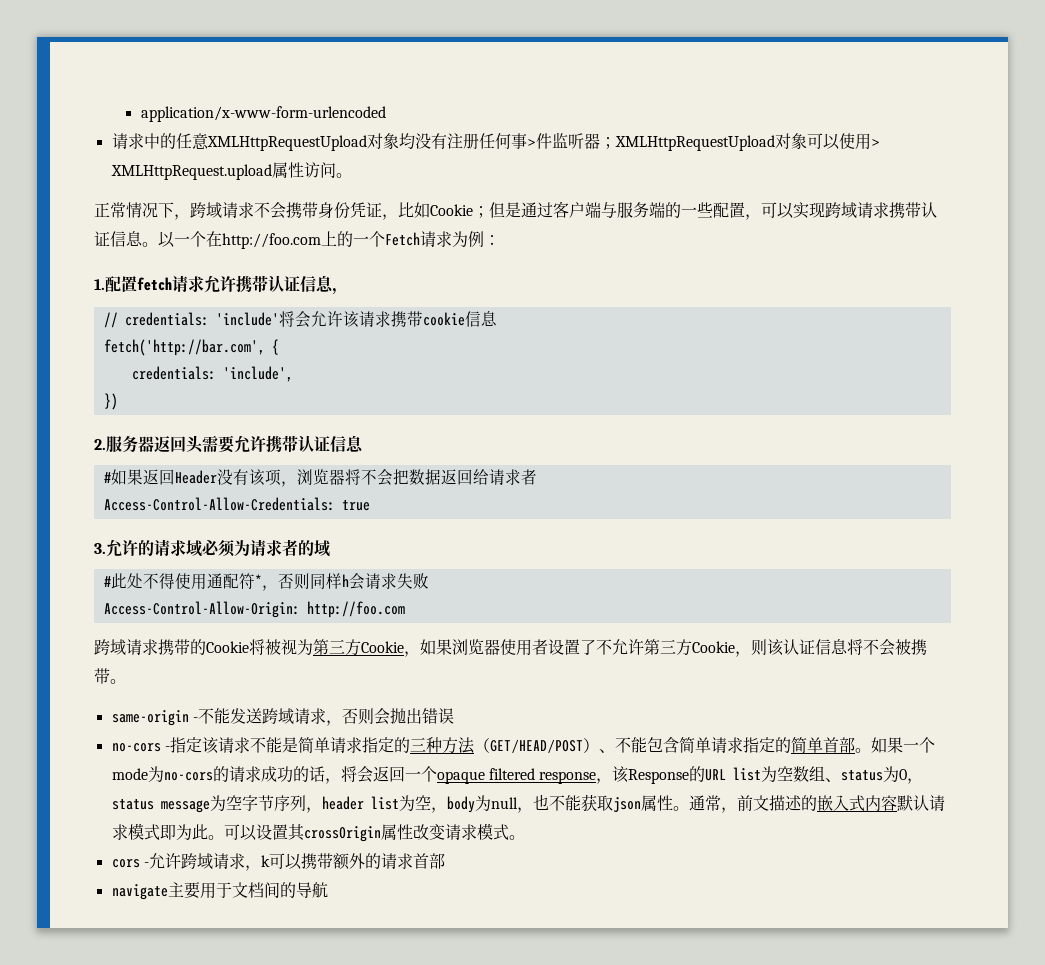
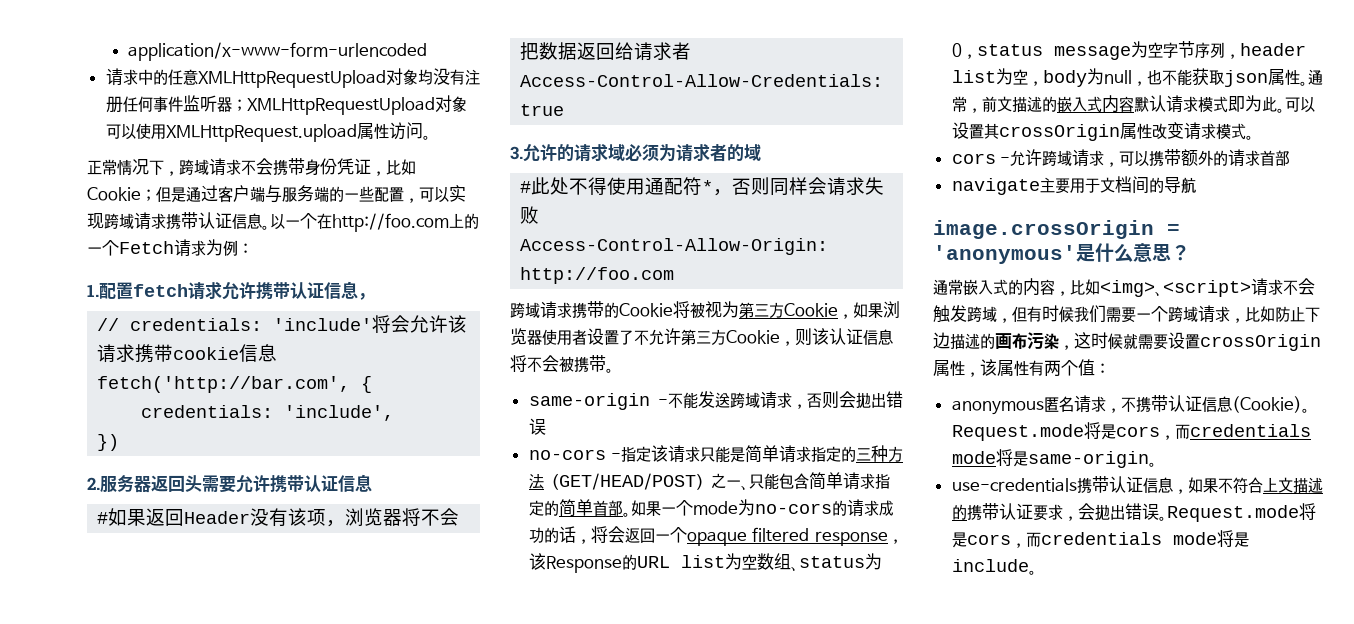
- 请求中的任意XMLHttpRequestUpload对象均没有注册任何事>件监听器；XMLHttpRequestUpload对象可以使用> XMLHttpRequest.upload属性访问。
+ 请求中的任意XMLHttpRequestUpload对象均没有注册任何事件监听器；XMLHttpRequestUpload对象可以使用XMLHttpRequest.upload属性访问。
- #此处不得使用通配符*，否则同样h会请求失败
+ #此处不得使用通配符*，否则同样会请求失败
- no-cors -指定该请求不能是简单请求指定的三种方法（GET/HEAD/POST）、不能包含简单请求指定的简单首部。
+ no-cors -指定该请求只能是简单请求指定的三种方法（GET/HEAD/POST）之一、只能包含简单请求指定的简单首部。
- cors -允许跨域请求，k可以携带额外的请求首部
+ cors -允许跨域请求，可以携带额外的请求首部
+ image.crossOrigin = 'anonymous'是什么意思？
+ 通常嵌入式的内容，比如<img>、<script>请求不会触发跨域，但有时候我们需要一个跨域请求，比如防止下边描述的画布污染，这时候就需要设置crossOrigin属性，该属性有两个值：
+ anonymous匿名请求，不携带认证信息(Cookie)。Request.mode将是cors，而credentials mode将是same-origin。
+ use-credentials携带认证信息，如果不符合上文描述的携带认证要求，会抛出错误。Request.mode将是cors，而credentials mode将是include。

